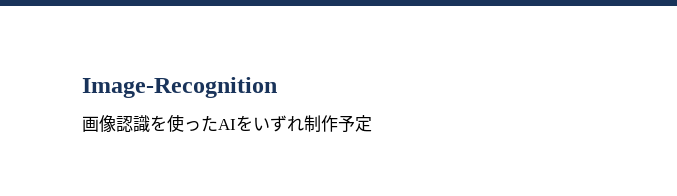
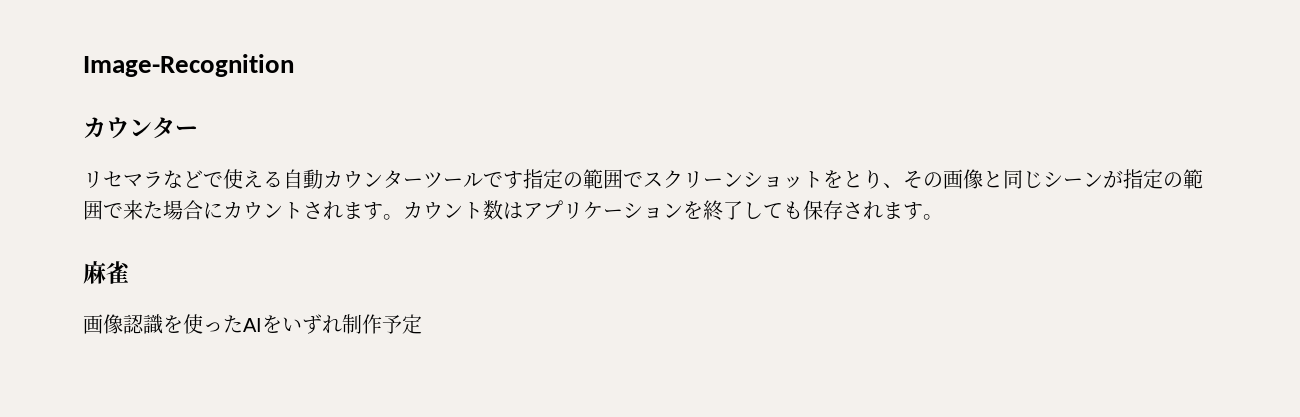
  Image-Recognition
+ カウンター
+ リセマラなどで使える自動カウンターツールです指定の範囲でスクリーンショットをとり、その画像と同じシーンが指定の範囲で来た場合にカウントされます。カウント数はアプリケーションを終了しても保存されます。
+ 麻雀

